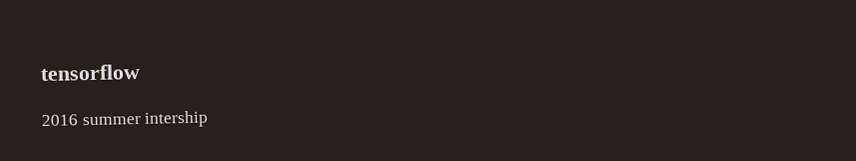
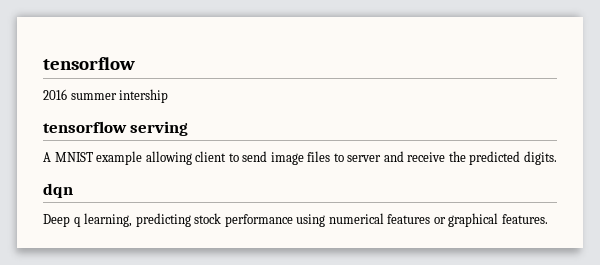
+ tensorflow serving
+ A MNIST example allowing client to send image files to server and receive the predicted digits.
+ dqn
+ Deep q learning, predicting stock performance using numerical features or graphical features.

